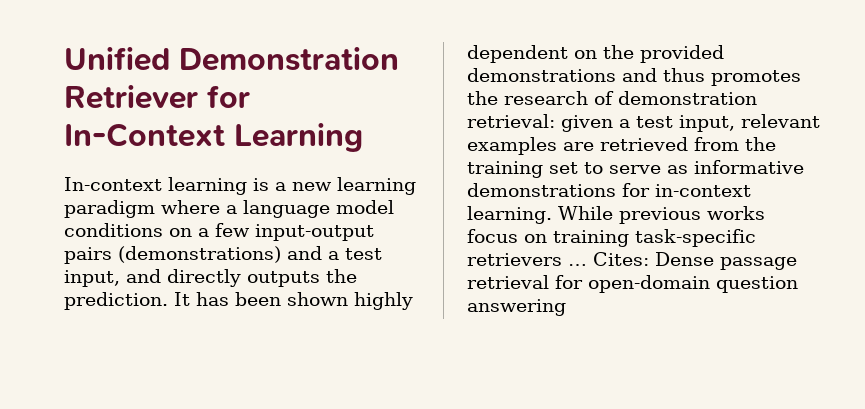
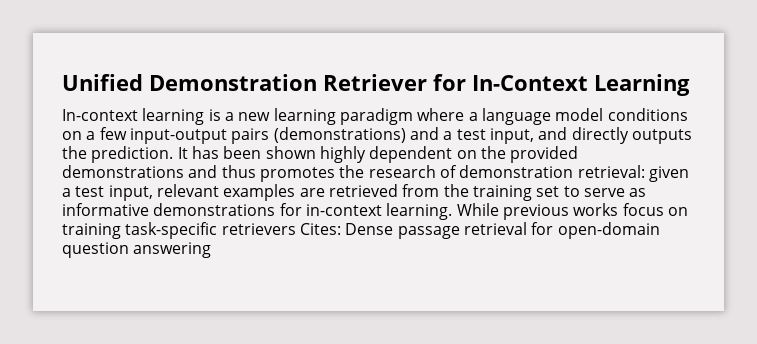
- While previous works focus on training task-specific retrievers … Cites: Dense passage retrieval for open-domain question answering
+ While previous works focus on training task-specific retrievers Cites: Dense passage retrieval for open-domain question answering

